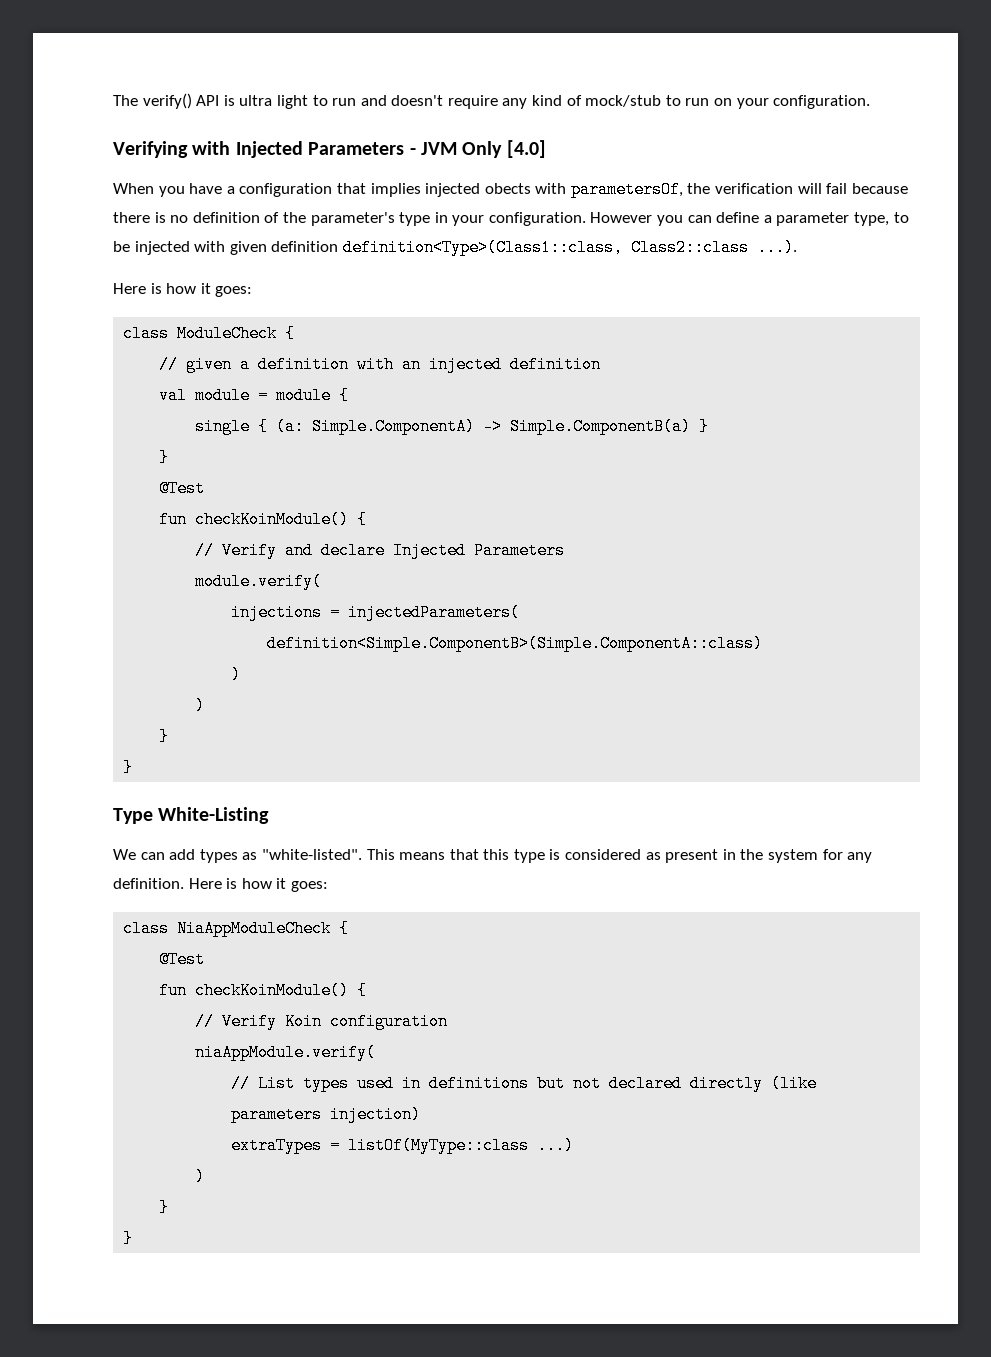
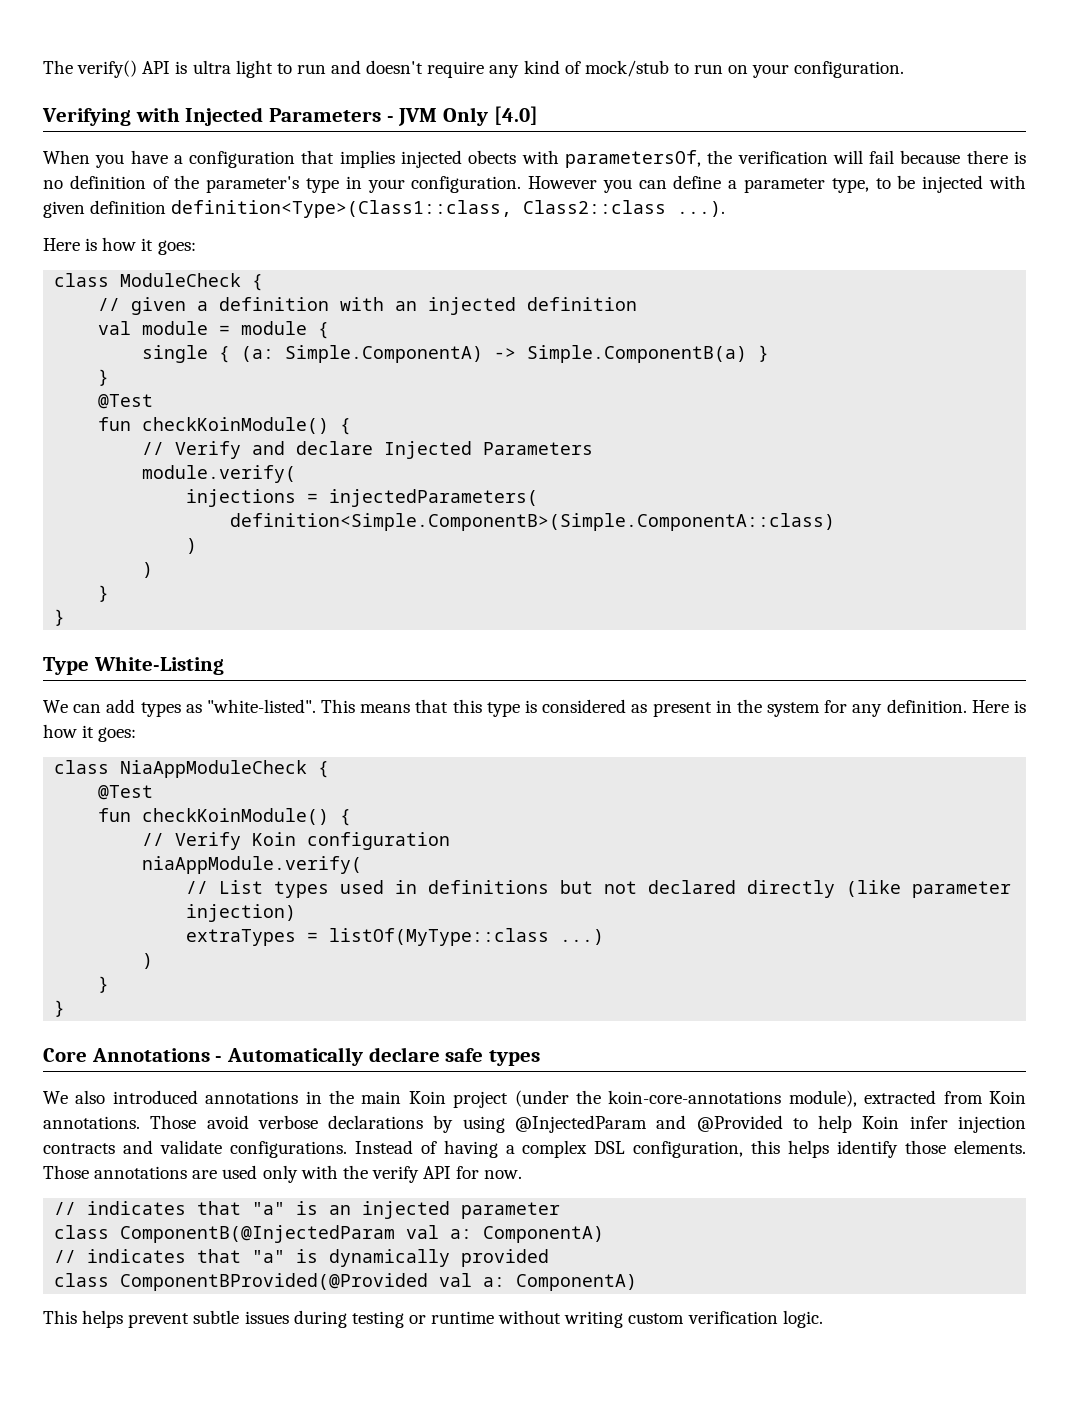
- // List types used in definitions but not declared directly (like parameters injection)
+ // List types used in definitions but not declared directly (like parameter injection)
+ Core Annotations - Automatically declare safe types
+ We also introduced annotations in the main Koin project (under the koin-core-annotations module), extracted from Koin annotations. Those avoid verbose declarations by using @InjectedParam and @Provided to help Koin infer injection contracts and validate configurations. Instead of having a complex DSL configuration, this helps identify those elements. Those annotations are used only with the verify API for now.
+ // indicates that "a" is an injected parameter
+ class ComponentB(@InjectedParam val a: ComponentA)
+ // indicates that "a" is dynamically provided
+ class ComponentBProvided(@Provided val a: ComponentA)
+ This helps prevent subtle issues during testing or runtime without writing custom verification logic.

